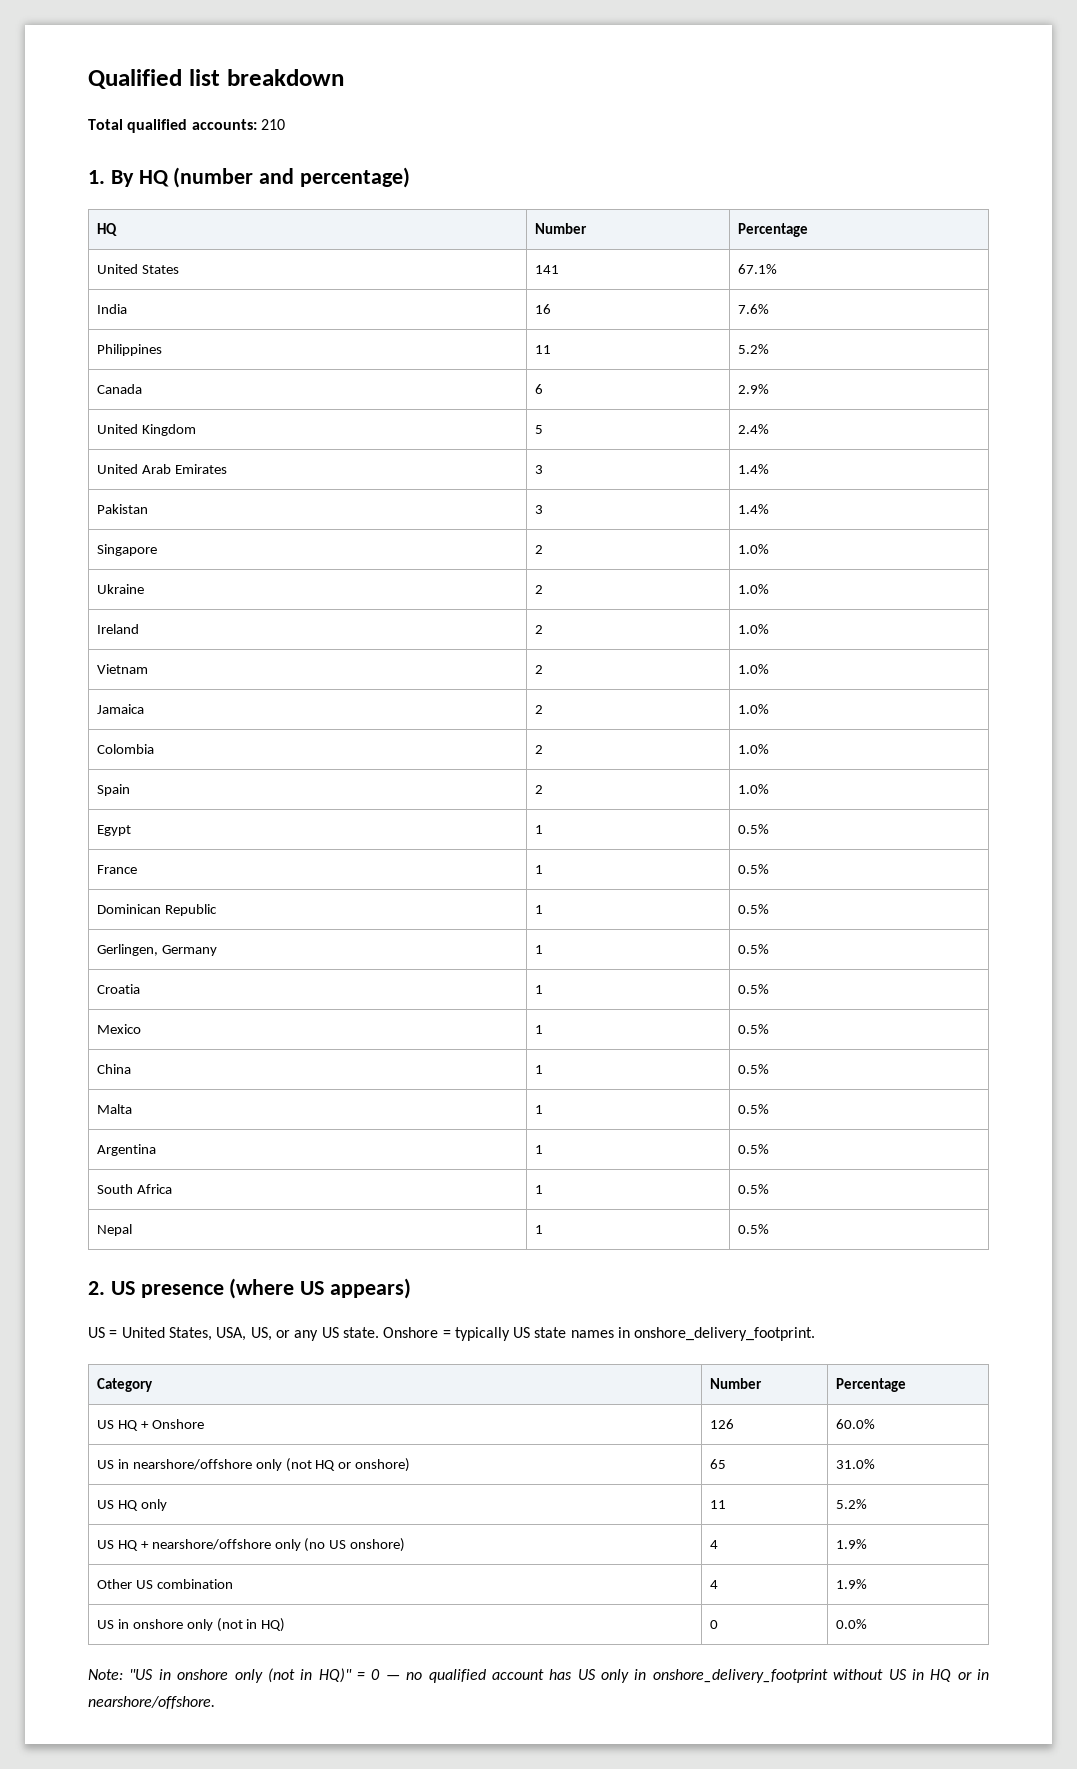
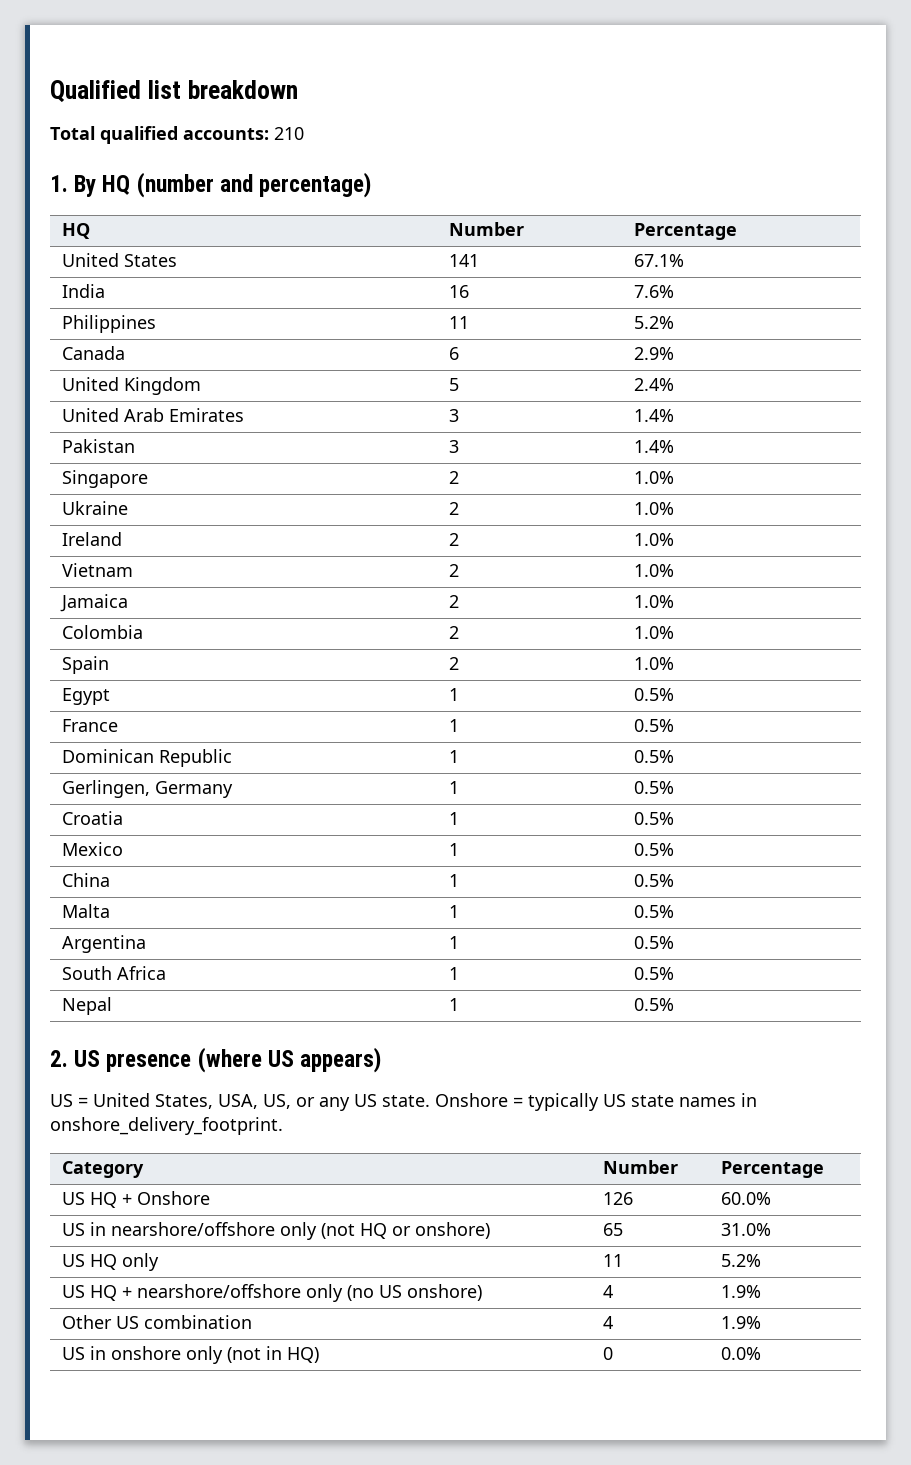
- Note: "US in onshore only (not in HQ)" = 0 — no qualified account has US only in onshore_delivery_footprint without US in HQ or in nearshore/offshore.

